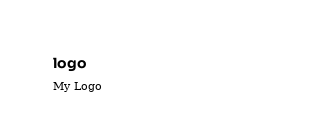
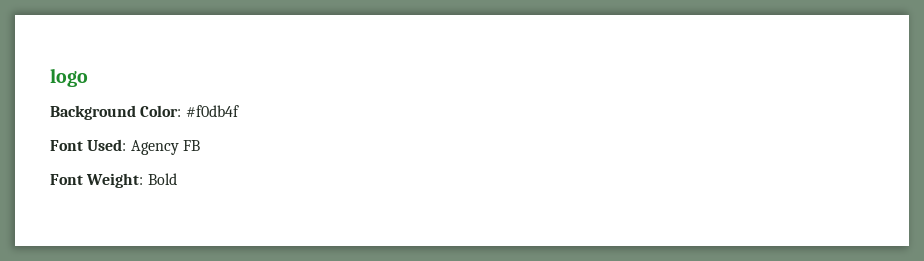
- My Logo
+ Background Color: #f0db4f
+ Font Used: Agency FB
+ Font Weight: Bold

